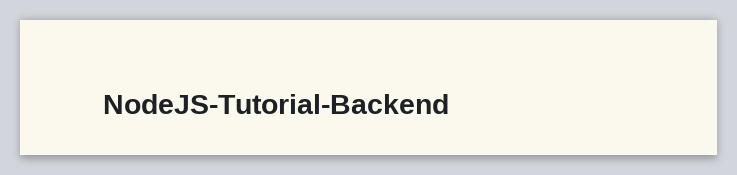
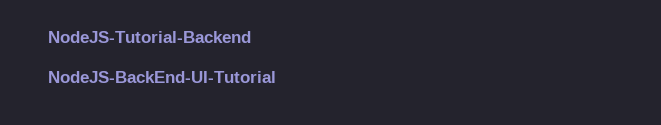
+ NodeJS-BackEnd-UI-Tutorial

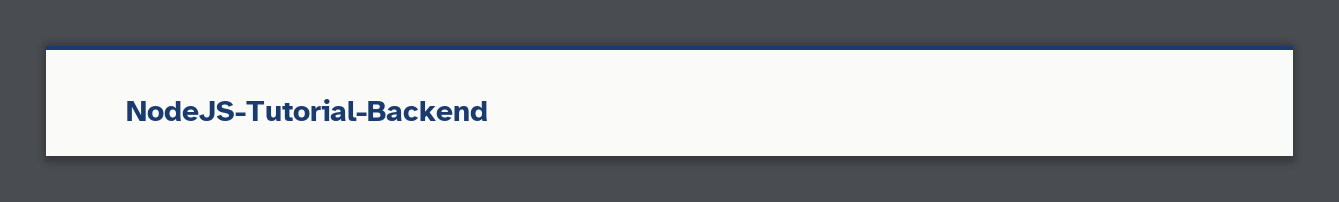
- NodeJS-BackEnd-UI-Tutorial

